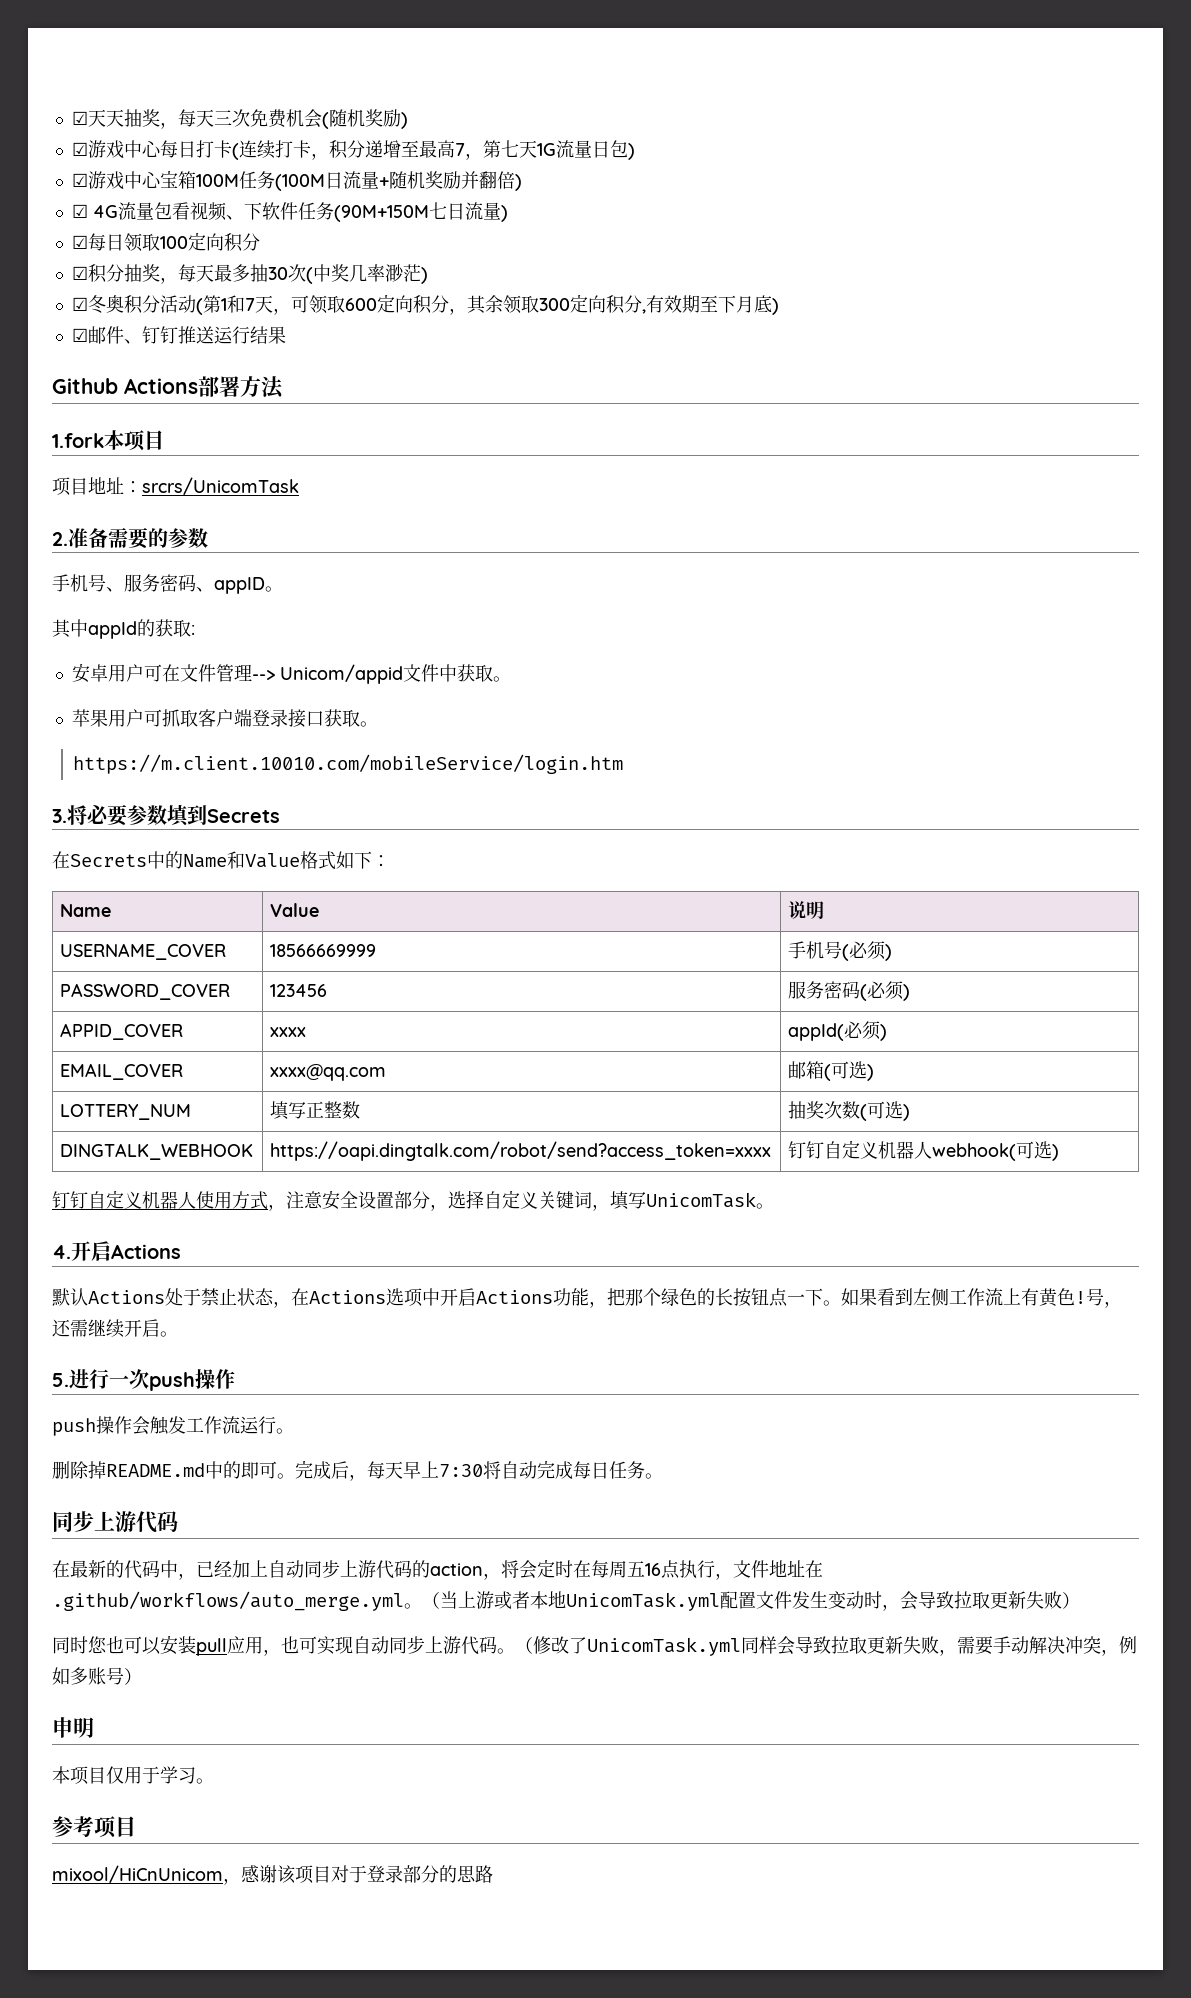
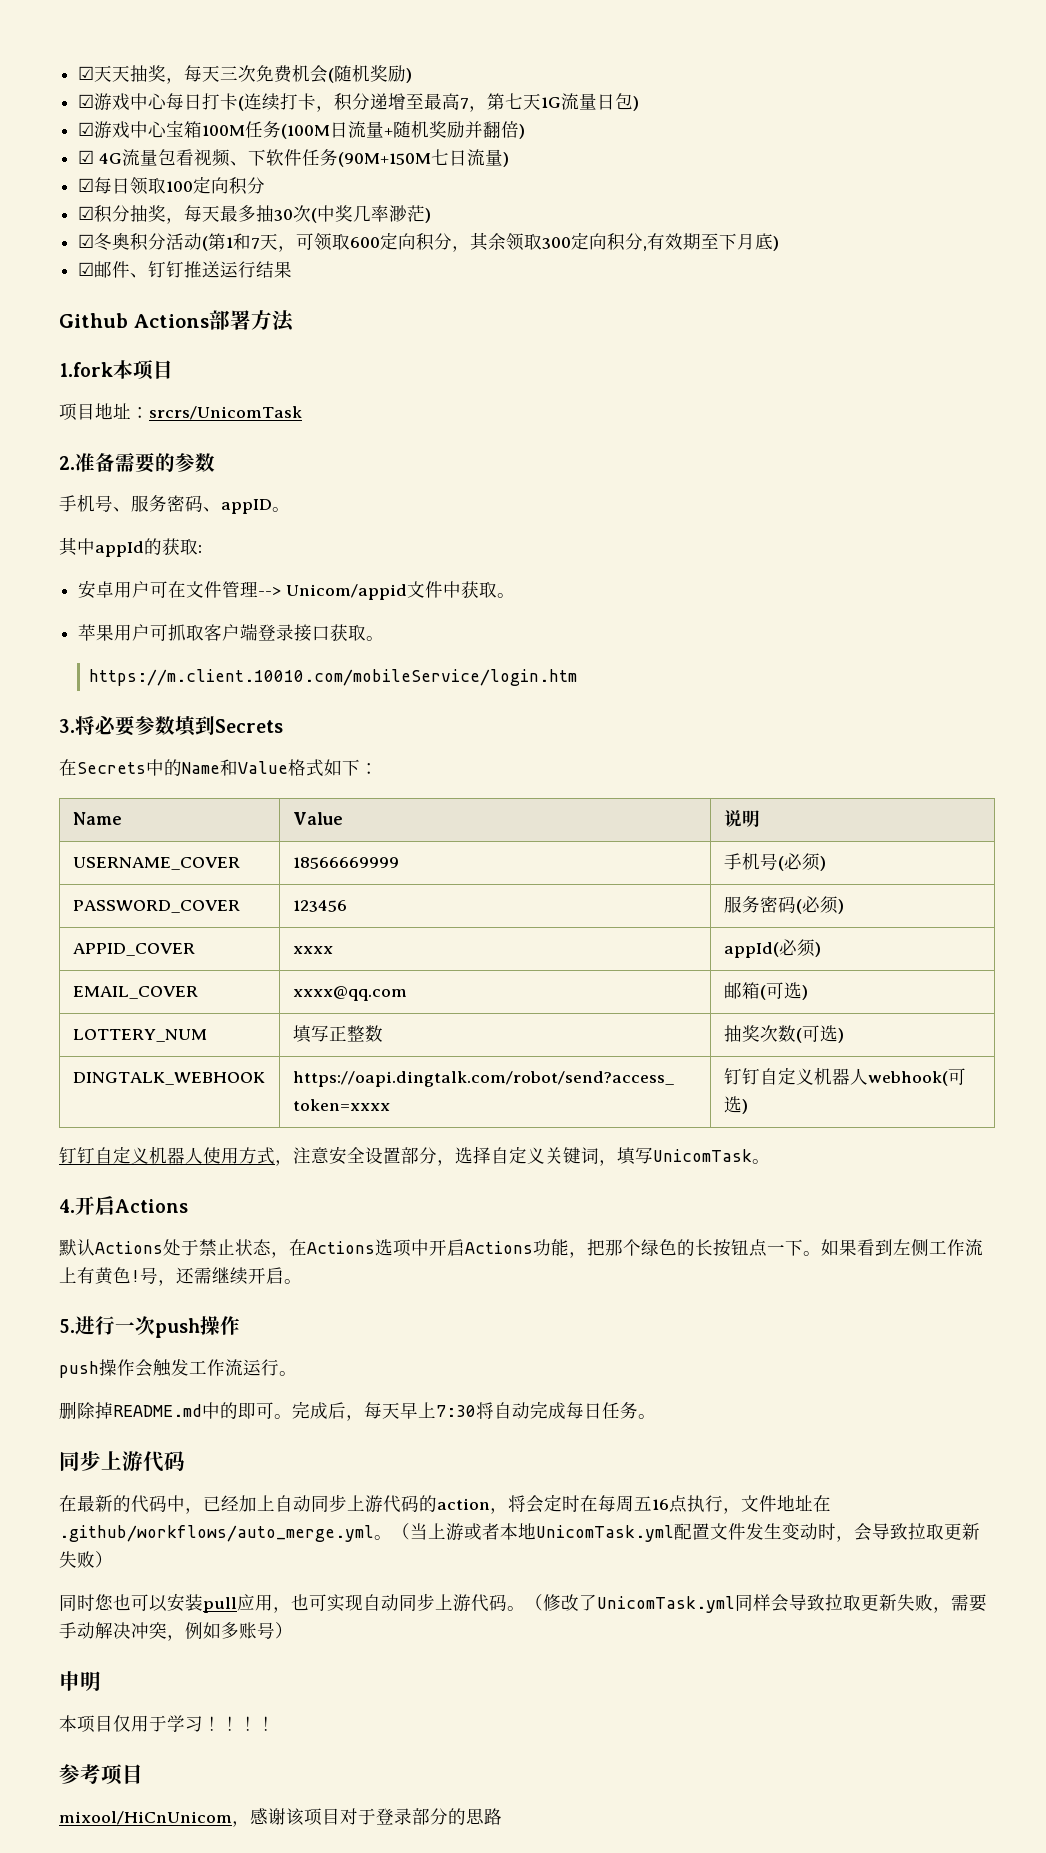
- 本项目仅用于学习。
+ 本项目仅用于学习！！！！

